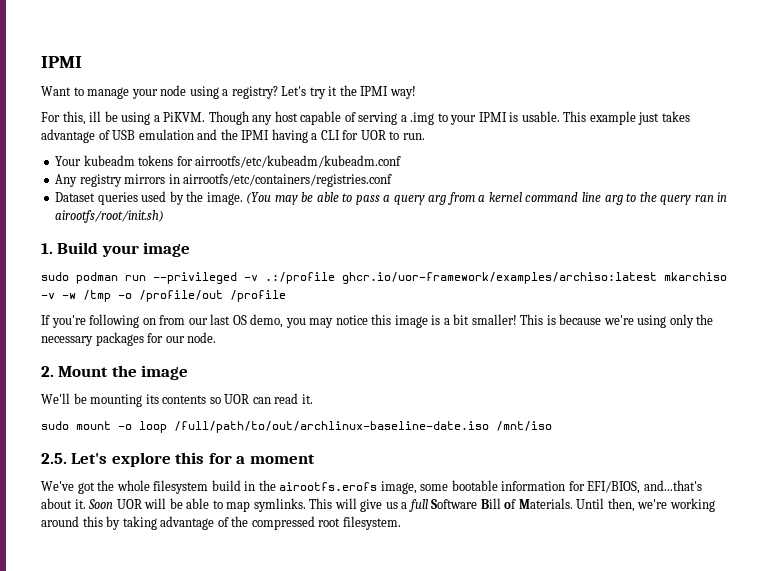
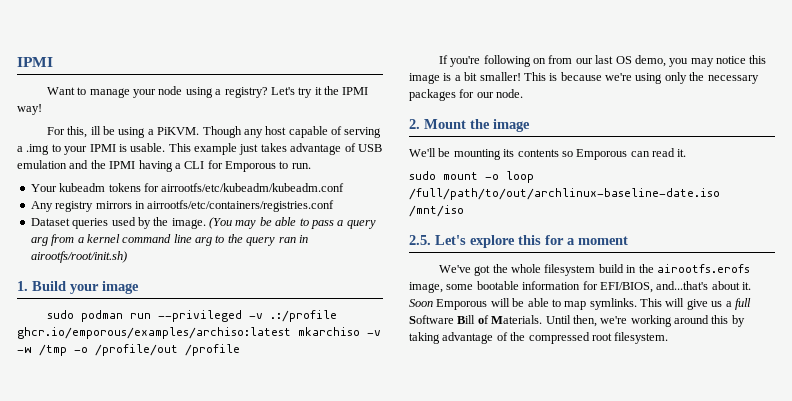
- This example just takes advantage of USB emulation and the IPMI having a CLI for UOR to run.
+ This example just takes advantage of USB emulation and the IPMI having a CLI for Emporous to run.
- sudo podman run --privileged -v .:/profile ghcr.io/uor-framework/examples/archiso:latest mkarchiso -v -w /tmp -o /profile/out /profile
+ sudo podman run --privileged -v .:/profile ghcr.io/emporous/examples/archiso:latest mkarchiso -v -w /tmp -o /profile/out /profile
- We'll be mounting its contents so UOR can read it.
+ We'll be mounting its contents so Emporous can read it.
- Soon UOR will be able to map symlinks.
+ Soon Emporous will be able to map symlinks.

